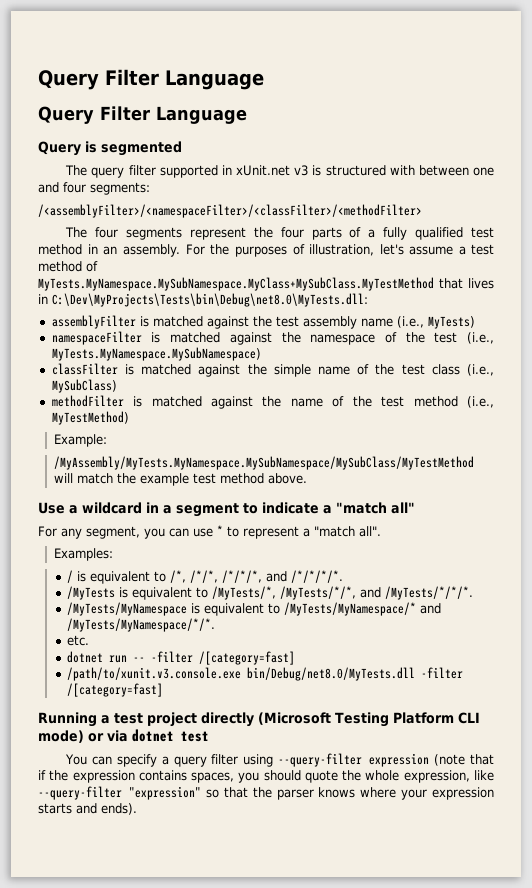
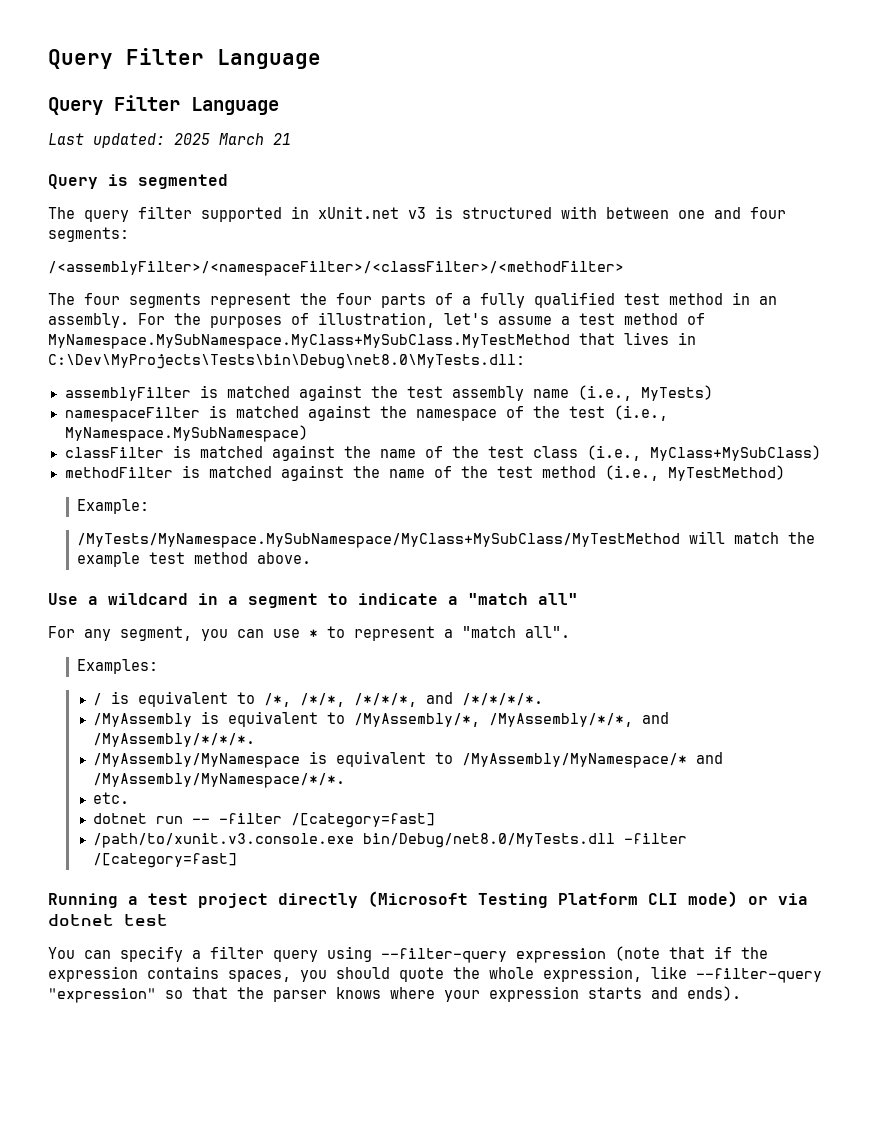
+ Last updated: 2025 March 21
- For the purposes of illustration, let's assume a test method of MyTests.MyNamespace.MySubNamespace.MyClass+MySubClass.MyTestMethod that lives in C:\Dev\MyProjects\Tests\bin\Debug\net8.0\MyTests.dll:
+ For the purposes of illustration, let's assume a test method of MyNamespace.MySubNamespace.MyClass+MySubClass.MyTestMethod that lives in C:\Dev\MyProjects\Tests\bin\Debug\net8.0\MyTests.dll:
- namespaceFilter is matched against the namespace of the test (i.e., MyTests.MyNamespace.MySubNamespace)
+ namespaceFilter is matched against the namespace of the test (i.e., MyNamespace.MySubNamespace)
- classFilter is matched against the simple name of the test class (i.e., MySubClass)
+ classFilter is matched against the name of the test class (i.e., MyClass+MySubClass)
- /MyAssembly/MyTests.MyNamespace.MySubNamespace/MySubClass/MyTestMethod will match the example test method above.
+ /MyTests/MyNamespace.MySubNamespace/MyClass+MySubClass/MyTestMethod will match the example test method above.
- /MyTests is equivalent to /MyTests/*, /MyTests/*/*, and /MyTests/*/*/*.
- /MyTests/MyNamespace is equivalent to /MyTests/MyNamespace/* and /MyTests/MyNamespace/*/*.
+ /MyAssembly is equivalent to /MyAssembly/*, /MyAssembly/*/*, and /MyAssembly/*/*/*.
+ /MyAssembly/MyNamespace is equivalent to /MyAssembly/MyNamespace/* and /MyAssembly/MyNamespace/*/*.
- You can specify a query filter using --query-filter expression (note that if the expression contains spaces, you should quote the whole expression, like --query-filter "expression" so that the parser knows where your expression starts and ends).
+ You can specify a filter query using --filter-query expression (note that if the expression contains spaces, you should quote the whole expression, like --filter-query "expression" so that the parser knows where your expression starts and ends).

